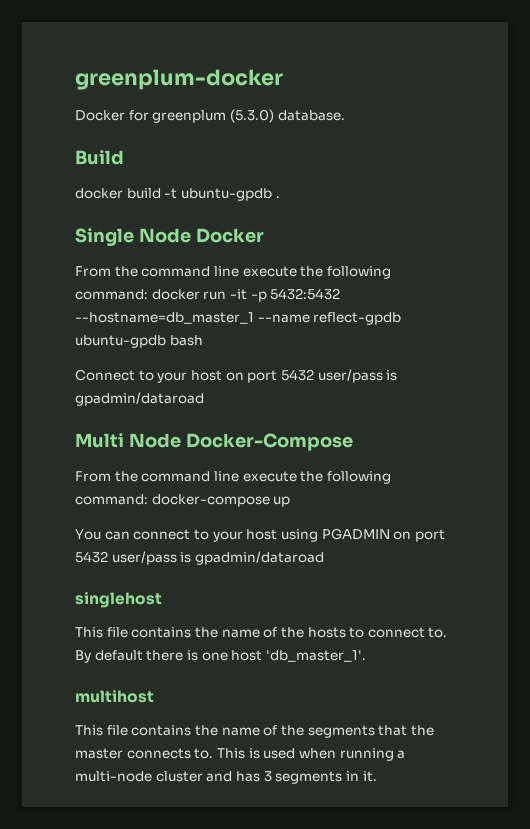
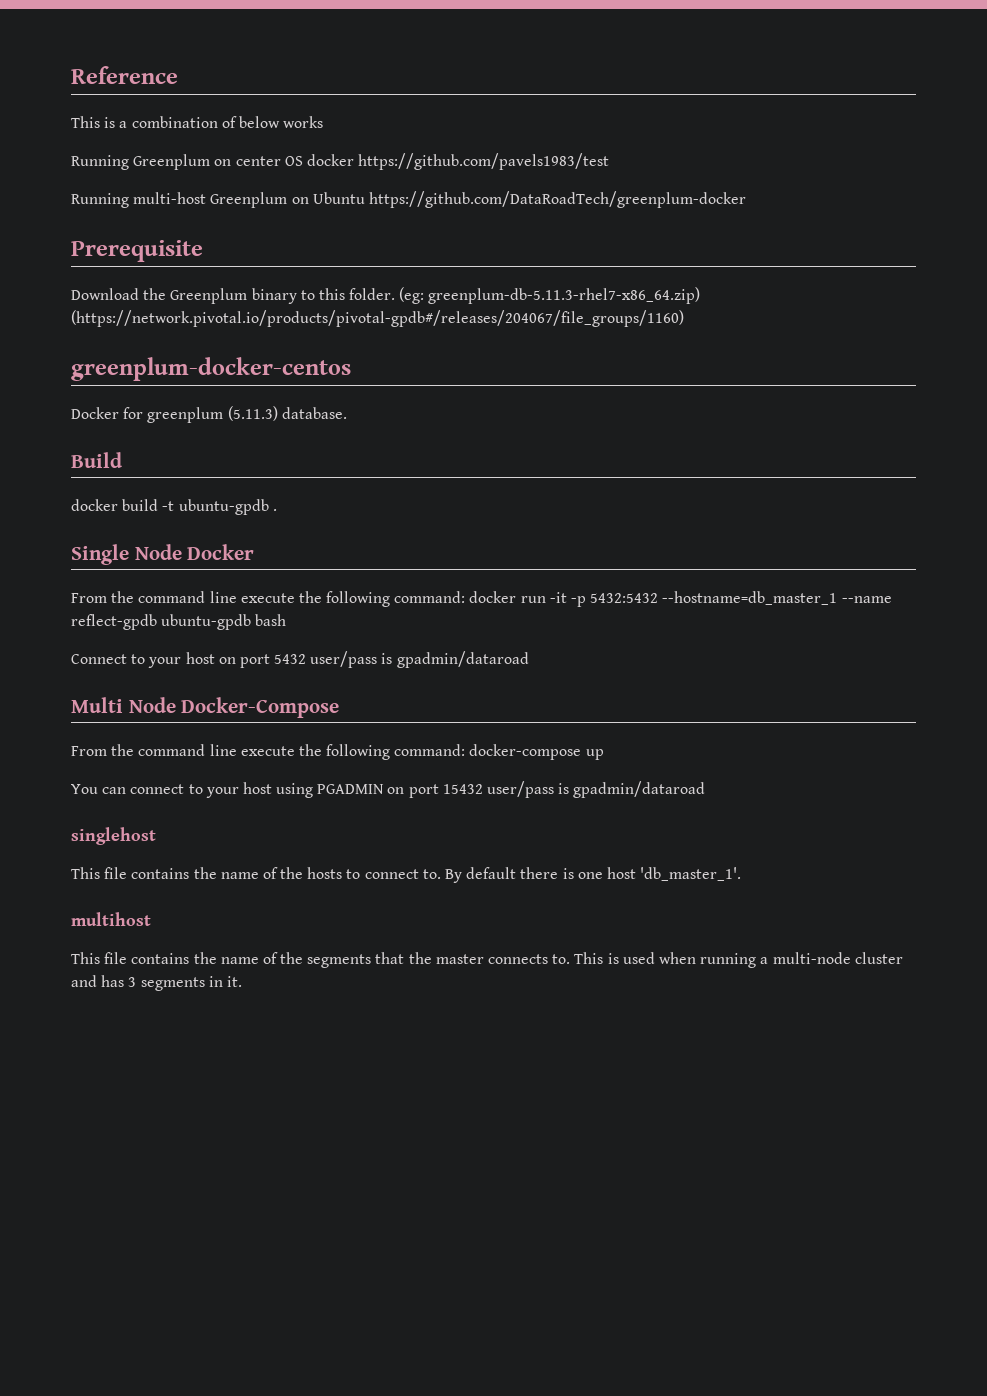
- greenplum-docker
+ Reference
+ This is a combination of below works
+ Running Greenplum on center OS docker https://github.com/pavels1983/test
+ Running multi-host Greenplum on Ubuntu https://github.com/DataRoadTech/greenplum-docker
+ Prerequisite
+ Download the Greenplum binary to this folder. (eg: greenplum-db-5.11.3-rhel7-x86_64.zip) (https://network.pivotal.io/products/pivotal-gpdb#/releases/204067/file_groups/1160)
+ greenplum-docker-centos
- Docker for greenplum (5.3.0) database.
+ Docker for greenplum (5.11.3) database.
- You can connect to your host using PGADMIN on port 5432 user/pass is gpadmin/dataroad
+ You can connect to your host using PGADMIN on port 15432 user/pass is gpadmin/dataroad

